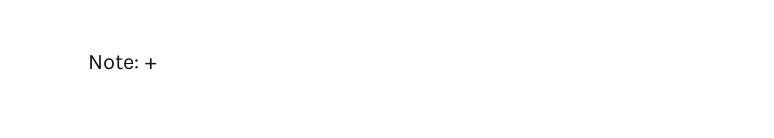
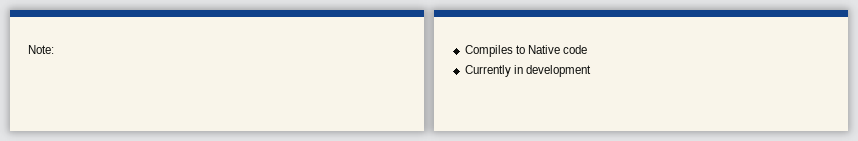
- Note: +
+ Note:
+ Compiles to Native code
+ Currently in development

